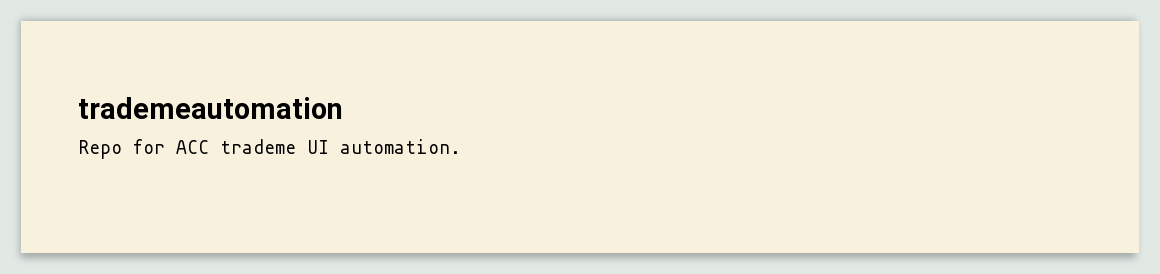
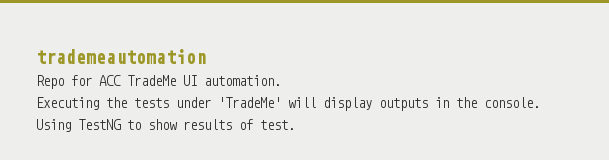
- Repo for ACC trademe UI automation.
+ Repo for ACC TradeMe UI automation.
+ Executing the tests under 'TradeMe' will display outputs in the console.
+ Using TestNG to show results of test.

